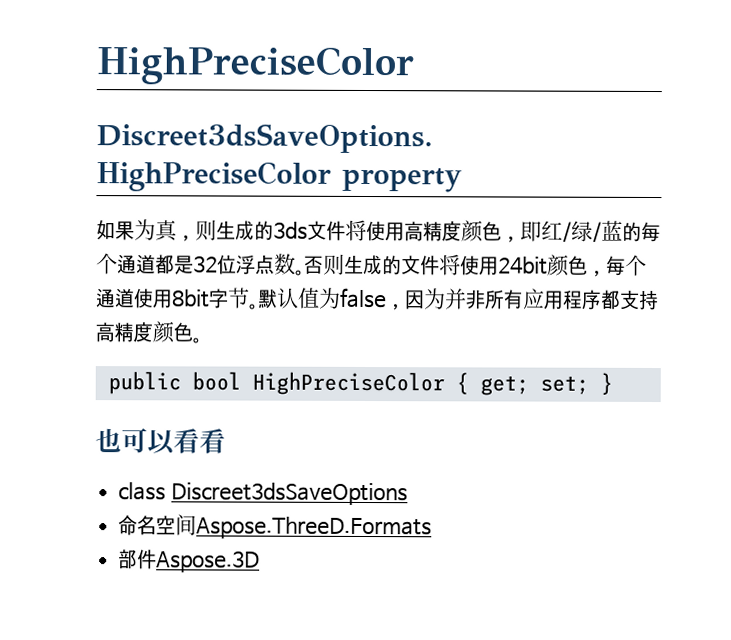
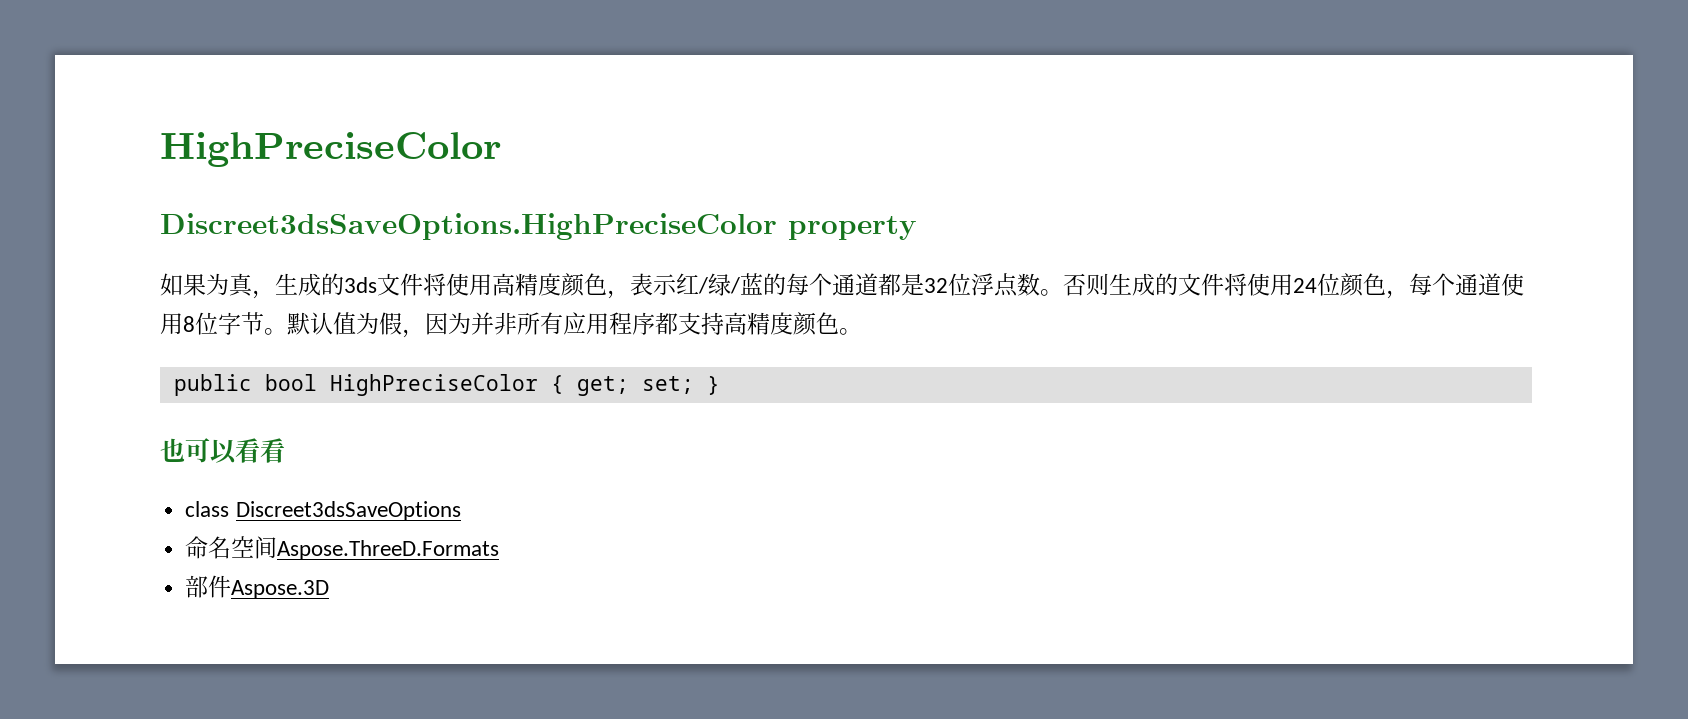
- 如果为真，则生成的3ds文件将使用高精度颜色，即红/绿/蓝的每个通道都是32位浮点数。
+ 如果为真，生成的3ds文件将使用高精度颜色，表示红/绿/蓝的每个通道都是32位浮点数。
- 否则生成的文件将使用24bit颜色，每个通道使用8bit字节。
+ 否则生成的文件将使用24位颜色，每个通道使用8位字节。
- 默认值为false，因为并非所有应用程序都支持高精度颜色。
+ 默认值为假，因为并非所有应用程序都支持高精度颜色。

